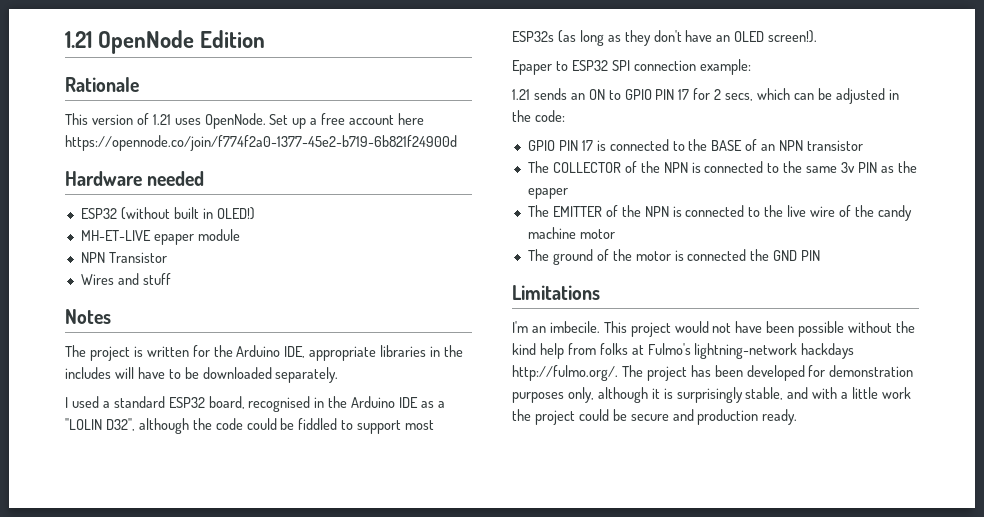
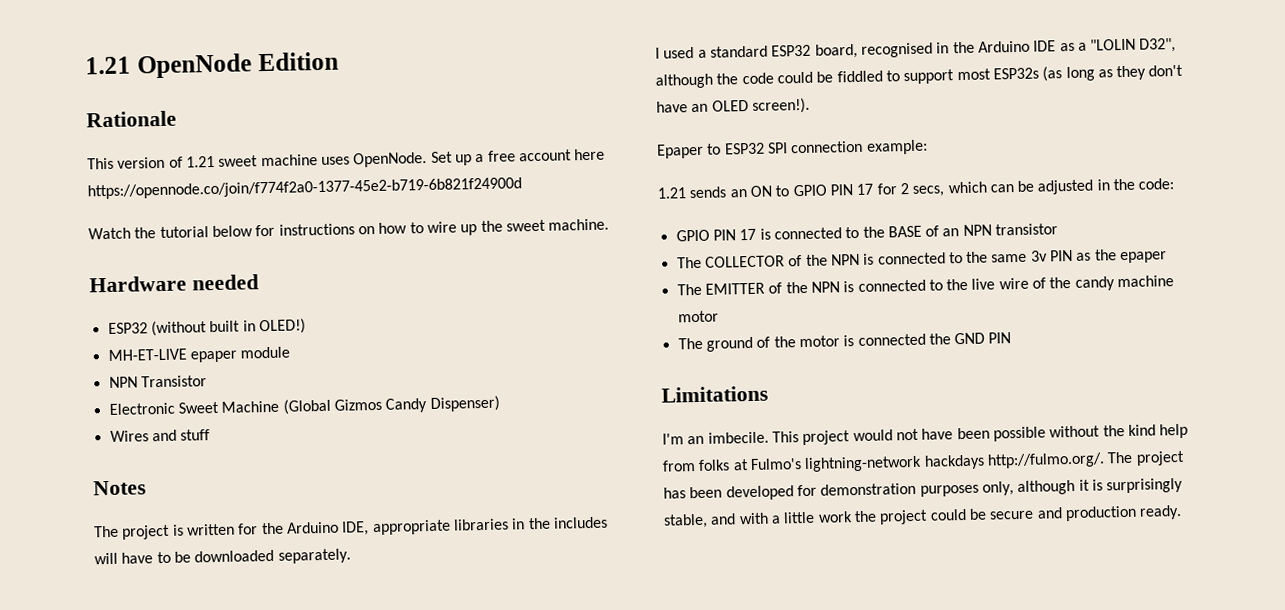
- This version of 1.21 uses OpenNode.
+ This version of 1.21 sweet machine uses OpenNode.
+ Watch the tutorial below for instructions on how to wire up the sweet machine.
+ Electronic Sweet Machine (Global Gizmos Candy Dispenser)

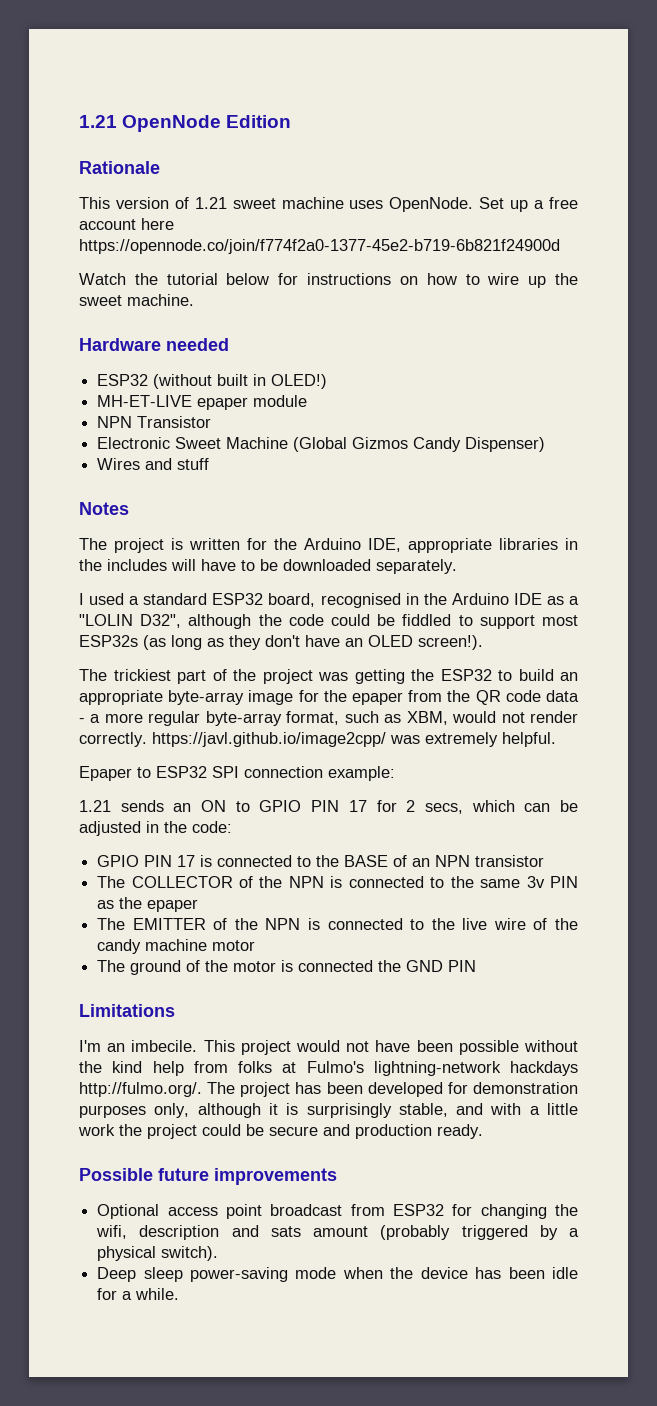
+ The trickiest part of the project was getting the ESP32 to build an appropriate byte-array image for the epaper from the QR code data - a more regular byte-array format, such as XBM, would not render correctly. https://javl.github.io/image2cpp/ was extremely helpful.
+ Possible future improvements
+ Optional access point broadcast from ESP32 for changing the wifi, description and sats amount (probably triggered by a physical switch).
+ Deep sleep power-saving mode when the device has been idle for a while.

